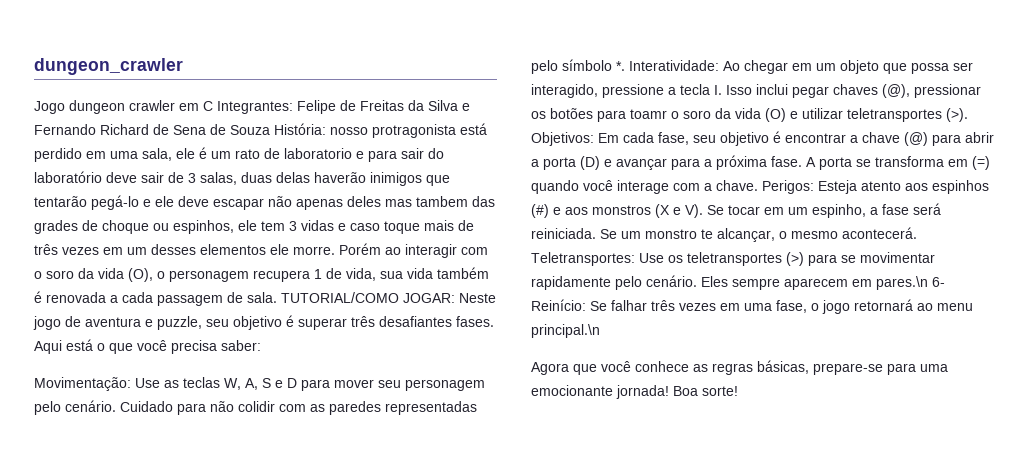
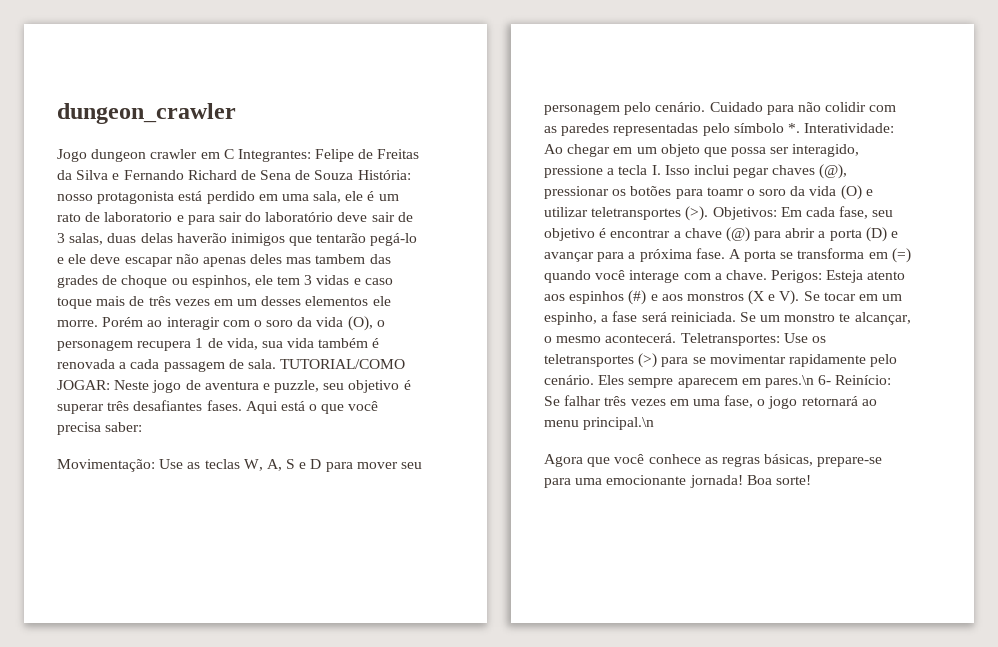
- nosso protragonista está perdido em uma sala, ele é um rato de laboratorio e para sair do laboratório deve sair de 3 salas, duas delas haverão inimigos que tentarão pegá-lo e ele deve escapar não apenas deles mas tambem das grades de choque ou espinhos, ele tem 3 vidas e caso toque mais de três vezes em um desses elementos ele morre.
+ nosso protagonista está perdido em uma sala, ele é um rato de laboratorio e para sair do laboratório deve sair de 3 salas, duas delas haverão inimigos que tentarão pegá-lo e ele deve escapar não apenas deles mas tambem das grades de choque ou espinhos, ele tem 3 vidas e caso toque mais de três vezes em um desses elementos ele morre.

